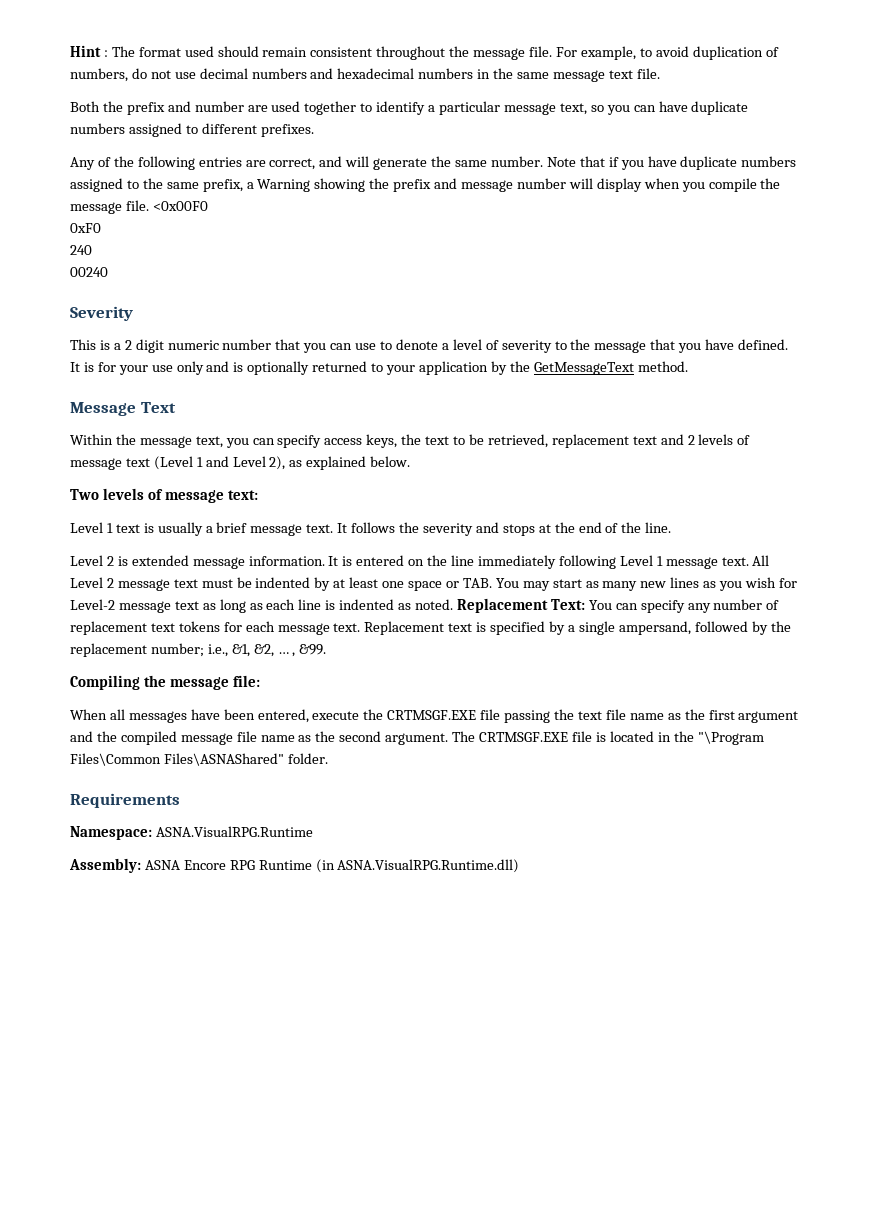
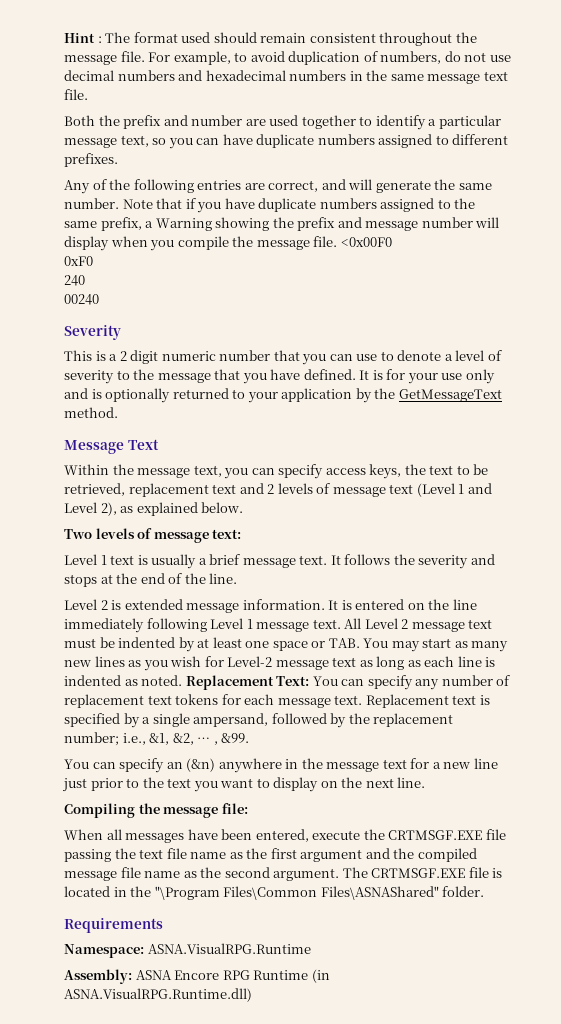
+ You can specify an (&n) anywhere in the message text for a new line just prior to the text you want to display on the next line.

